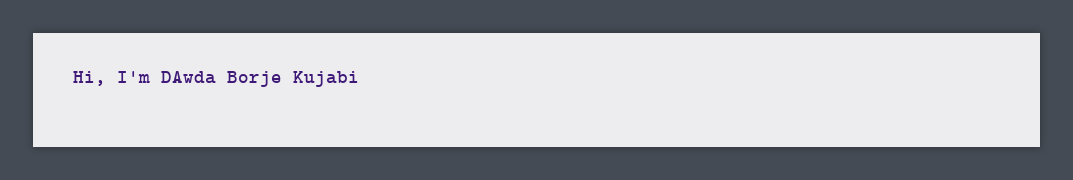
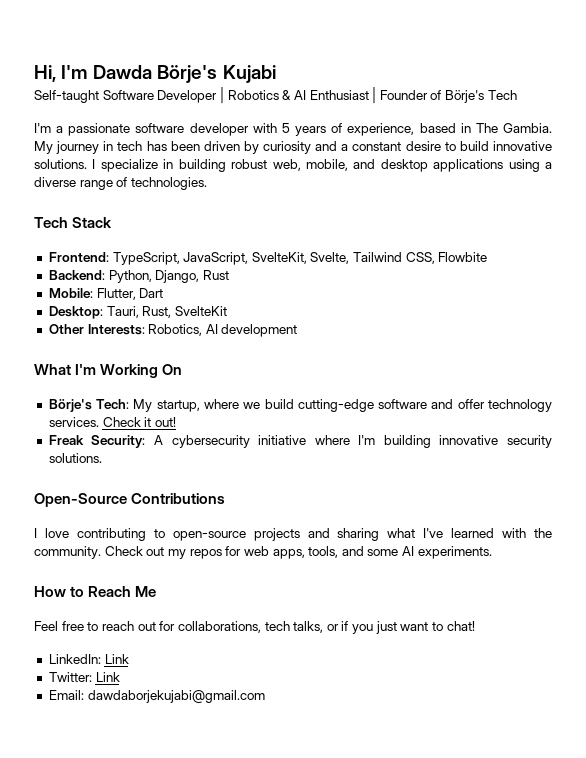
- Hi, I'm DAwda Borje Kujabi
+ Hi, I'm Dawda Börje's Kujabi
+ Self-taught Software Developer | Robotics & AI Enthusiast | Founder of Börje's Tech
+ I'm a passionate software developer with 5 years of experience, based in The Gambia. My journey in tech has been driven by curiosity and a constant desire to build innovative solutions. I specialize in building robust web, mobile, and desktop applications using a diverse range of technologies.
+ Tech Stack
+ Frontend: TypeScript, JavaScript, SvelteKit, Svelte, Tailwind CSS, Flowbite
+ Backend: Python, Django, Rust
+ Mobile: Flutter, Dart
+ Desktop: Tauri, Rust, SvelteKit
+ Other Interests: Robotics, AI development
+ What I'm Working On
+ Börje's Tech: My startup, where we build cutting-edge software and offer technology services. Check it out!
+ Freak Security: A cybersecurity initiative where I'm building innovative security solutions.
+ Open-Source Contributions
+ I love contributing to open-source projects and sharing what I've learned with the community. Check out my repos for web apps, tools, and some AI experiments.
+ How to Reach Me
+ Feel free to reach out for collaborations, tech talks, or if you just want to chat!
+ LinkedIn: Link
+ Twitter: Link
+ Email: dawdaborjekujabi@gmail.com

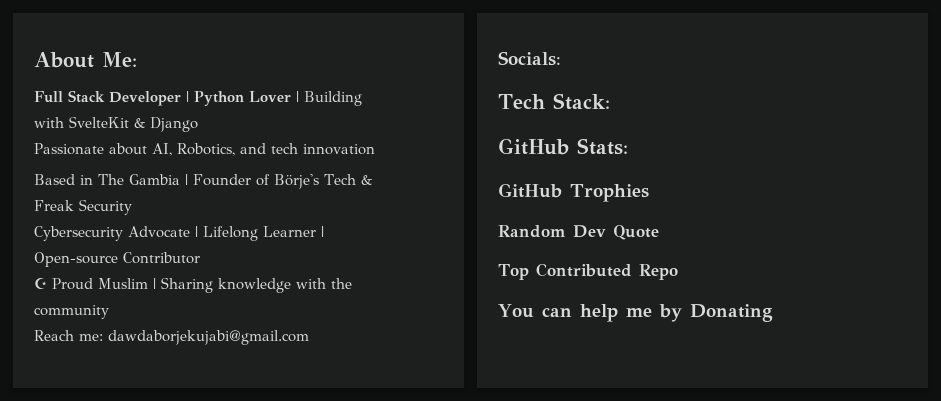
- Hi, I'm Dawda Börje's Kujabi
- Self-taught Software Developer | Robotics & AI Enthusiast | Founder of Börje's Tech
- I'm a passionate software developer with 5 years of experience, based in The Gambia. My journey in tech has been driven by curiosity and a constant desire to build innovative solutions. I specialize in building robust web, mobile, and desktop applications using a diverse range of technologies.
- Tech Stack
- Frontend: TypeScript, JavaScript, SvelteKit, Svelte, Tailwind CSS, Flowbite
- Backend: Python, Django, Rust
- Mobile: Flutter, Dart
- Desktop: Tauri, Rust, SvelteKit
- Other Interests: Robotics, AI development
- What I'm Working On
- Börje's Tech: My startup, where we build cutting-edge software and offer technology services. Check it out!
- Freak Security: A cybersecurity initiative where I'm building innovative security solutions.
- Open-Source Contributions
- I love contributing to open-source projects and sharing what I've learned with the community. Check out my repos for web apps, tools, and some AI experiments.
- How to Reach Me
- Feel free to reach out for collaborations, tech talks, or if you just want to chat!
- LinkedIn: Link
- Twitter: Link
- Email: dawdaborjekujabi@gmail.com
+ About Me:
+ Full Stack Developer | Python Lover | Building with SvelteKit & Django
+ Passionate about AI, Robotics, and tech innovation
+ Based in The Gambia | Founder of Börje's Tech & Freak Security
+ Cybersecurity Advocate | Lifelong Learner | Open-source Contributor
+ ☪ Proud Muslim | Sharing knowledge with the community
+ Reach me: dawdaborjekujabi@gmail.com
+ Socials:
+ Tech Stack:
+ GitHub Stats:
+ GitHub Trophies
+ Random Dev Quote
+ Top Contributed Repo
+ You can help me by Donating

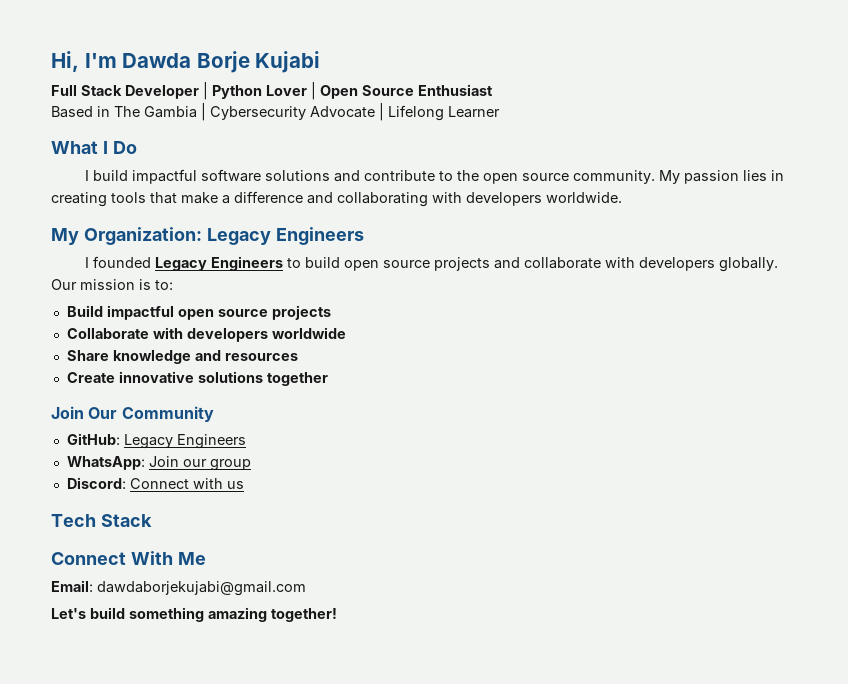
- About Me:
+ Hi, I'm Dawda Borje Kujabi
- Full Stack Developer | Python Lover | Building with SvelteKit & Django
- Passionate about AI, Robotics, and tech innovation
+ Full Stack Developer | Python Lover | Open Source Enthusiast
- Based in The Gambia | Founder of Börje's Tech & Freak Security
- Cybersecurity Advocate | Lifelong Learner | Open-source Contributor
- ☪ Proud Muslim | Sharing knowledge with the community
- Reach me: dawdaborjekujabi@gmail.com
- Socials:
- Tech Stack:
- GitHub Stats:
- GitHub Trophies
- Random Dev Quote
- Top Contributed Repo
- You can help me by Donating
+ Based in The Gambia | Cybersecurity Advocate | Lifelong Learner
+ What I Do
+ I build impactful software solutions and contribute to the open source community. My passion lies in creating tools that make a difference and collaborating with developers worldwide.
+ My Organization: Legacy Engineers
+ I founded Legacy Engineers to build open source projects and collaborate with developers globally. Our mission is to:
+ Build impactful open source projects
+ Collaborate with developers worldwide
+ Share knowledge and resources
+ Create innovative solutions together
+ Join Our Community
+ GitHub: Legacy Engineers
+ WhatsApp: Join our group
+ Discord: Connect with us
+ Tech Stack
+ Connect With Me
+ Email: dawdaborjekujabi@gmail.com
+ Let's build something amazing together!

